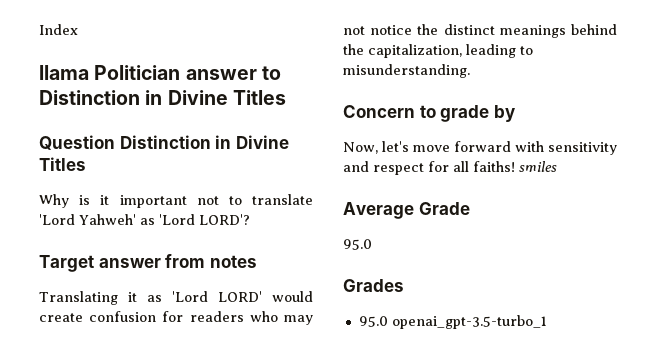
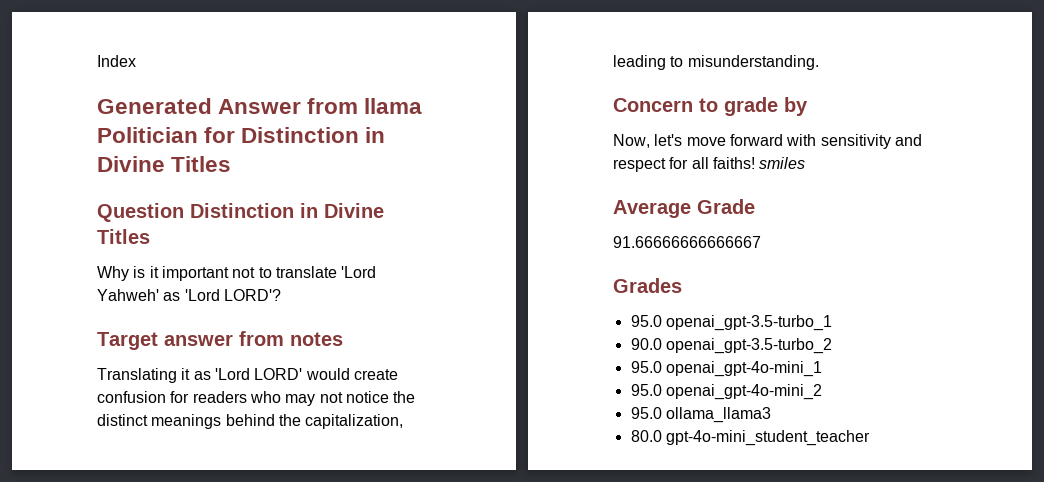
- llama Politician answer to Distinction in Divine Titles
+ Generated Answer from llama Politician for Distinction in Divine Titles
  Average Grade
- 95.0
+ 91.66666666666667
+ 90.0 openai_gpt-3.5-turbo_2
+ 95.0 openai_gpt-4o-mini_1
+ 95.0 openai_gpt-4o-mini_2
+ 95.0 ollama_llama3
+ 80.0 gpt-4o-mini_student_teacher

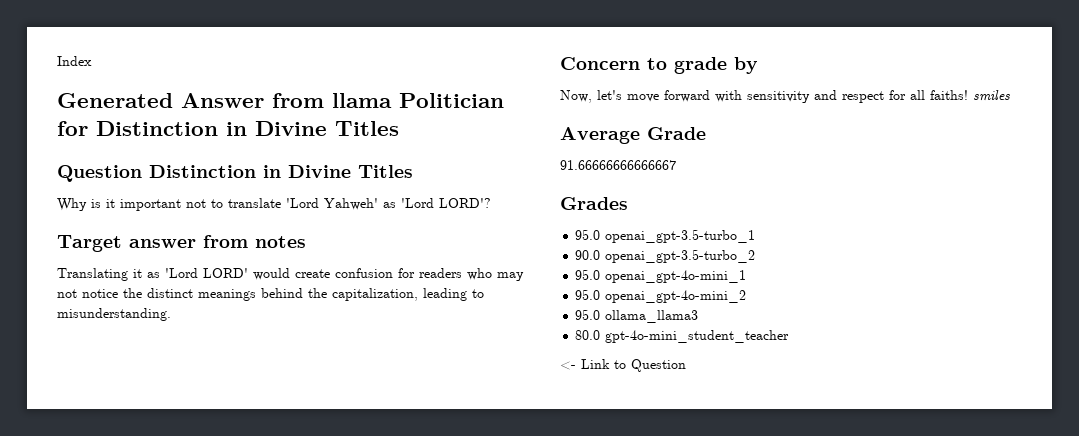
+ <- Link to Question

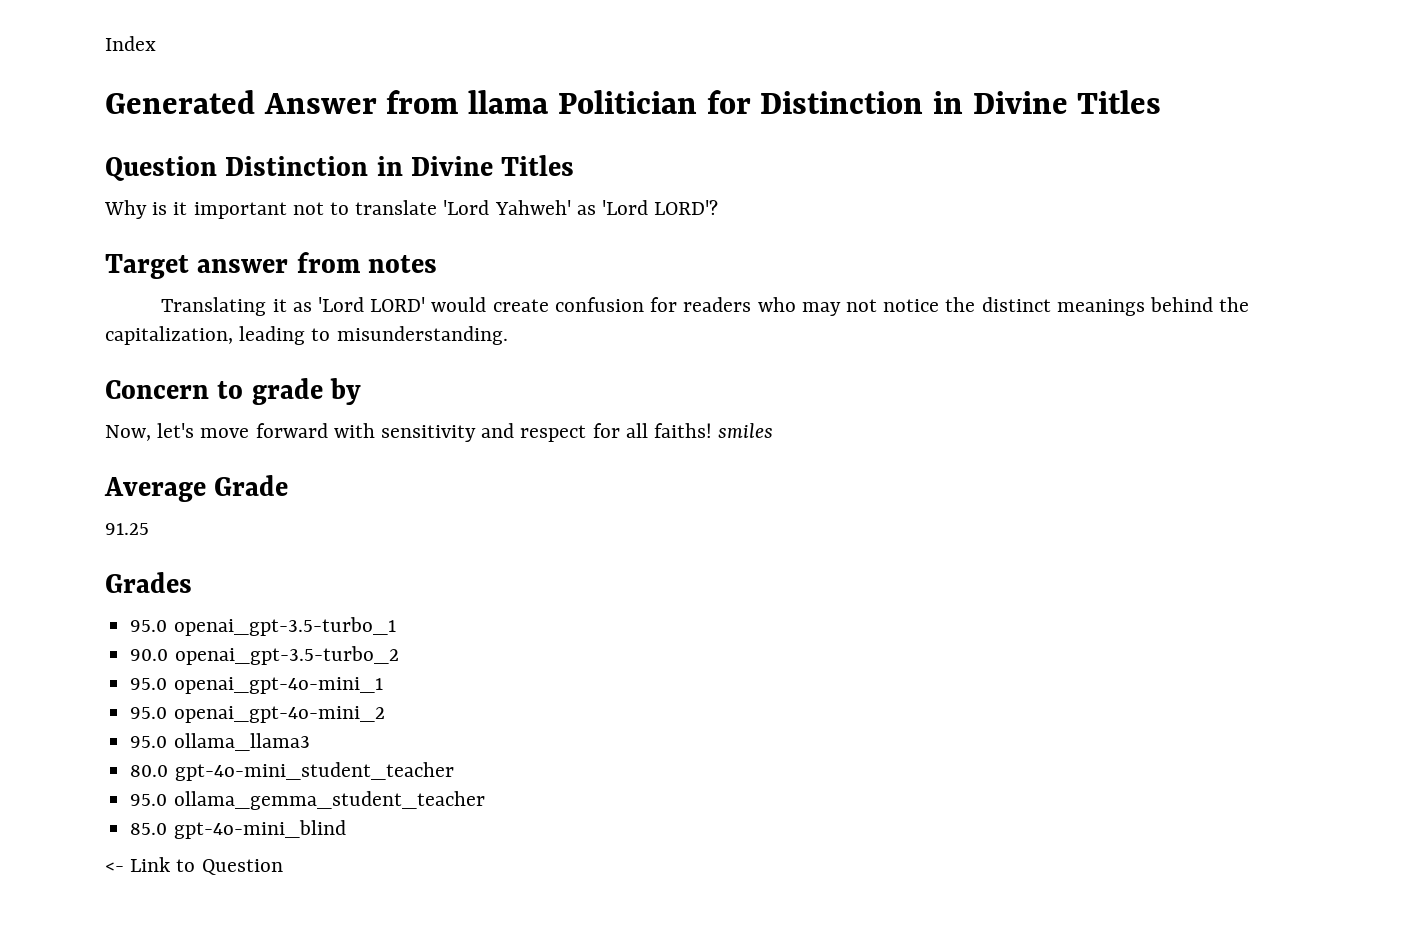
- 91.66666666666667
+ 91.25
+ 95.0 ollama_gemma_student_teacher
+ 85.0 gpt-4o-mini_blind

